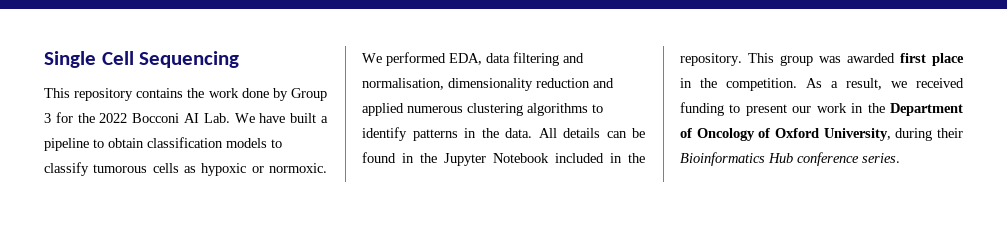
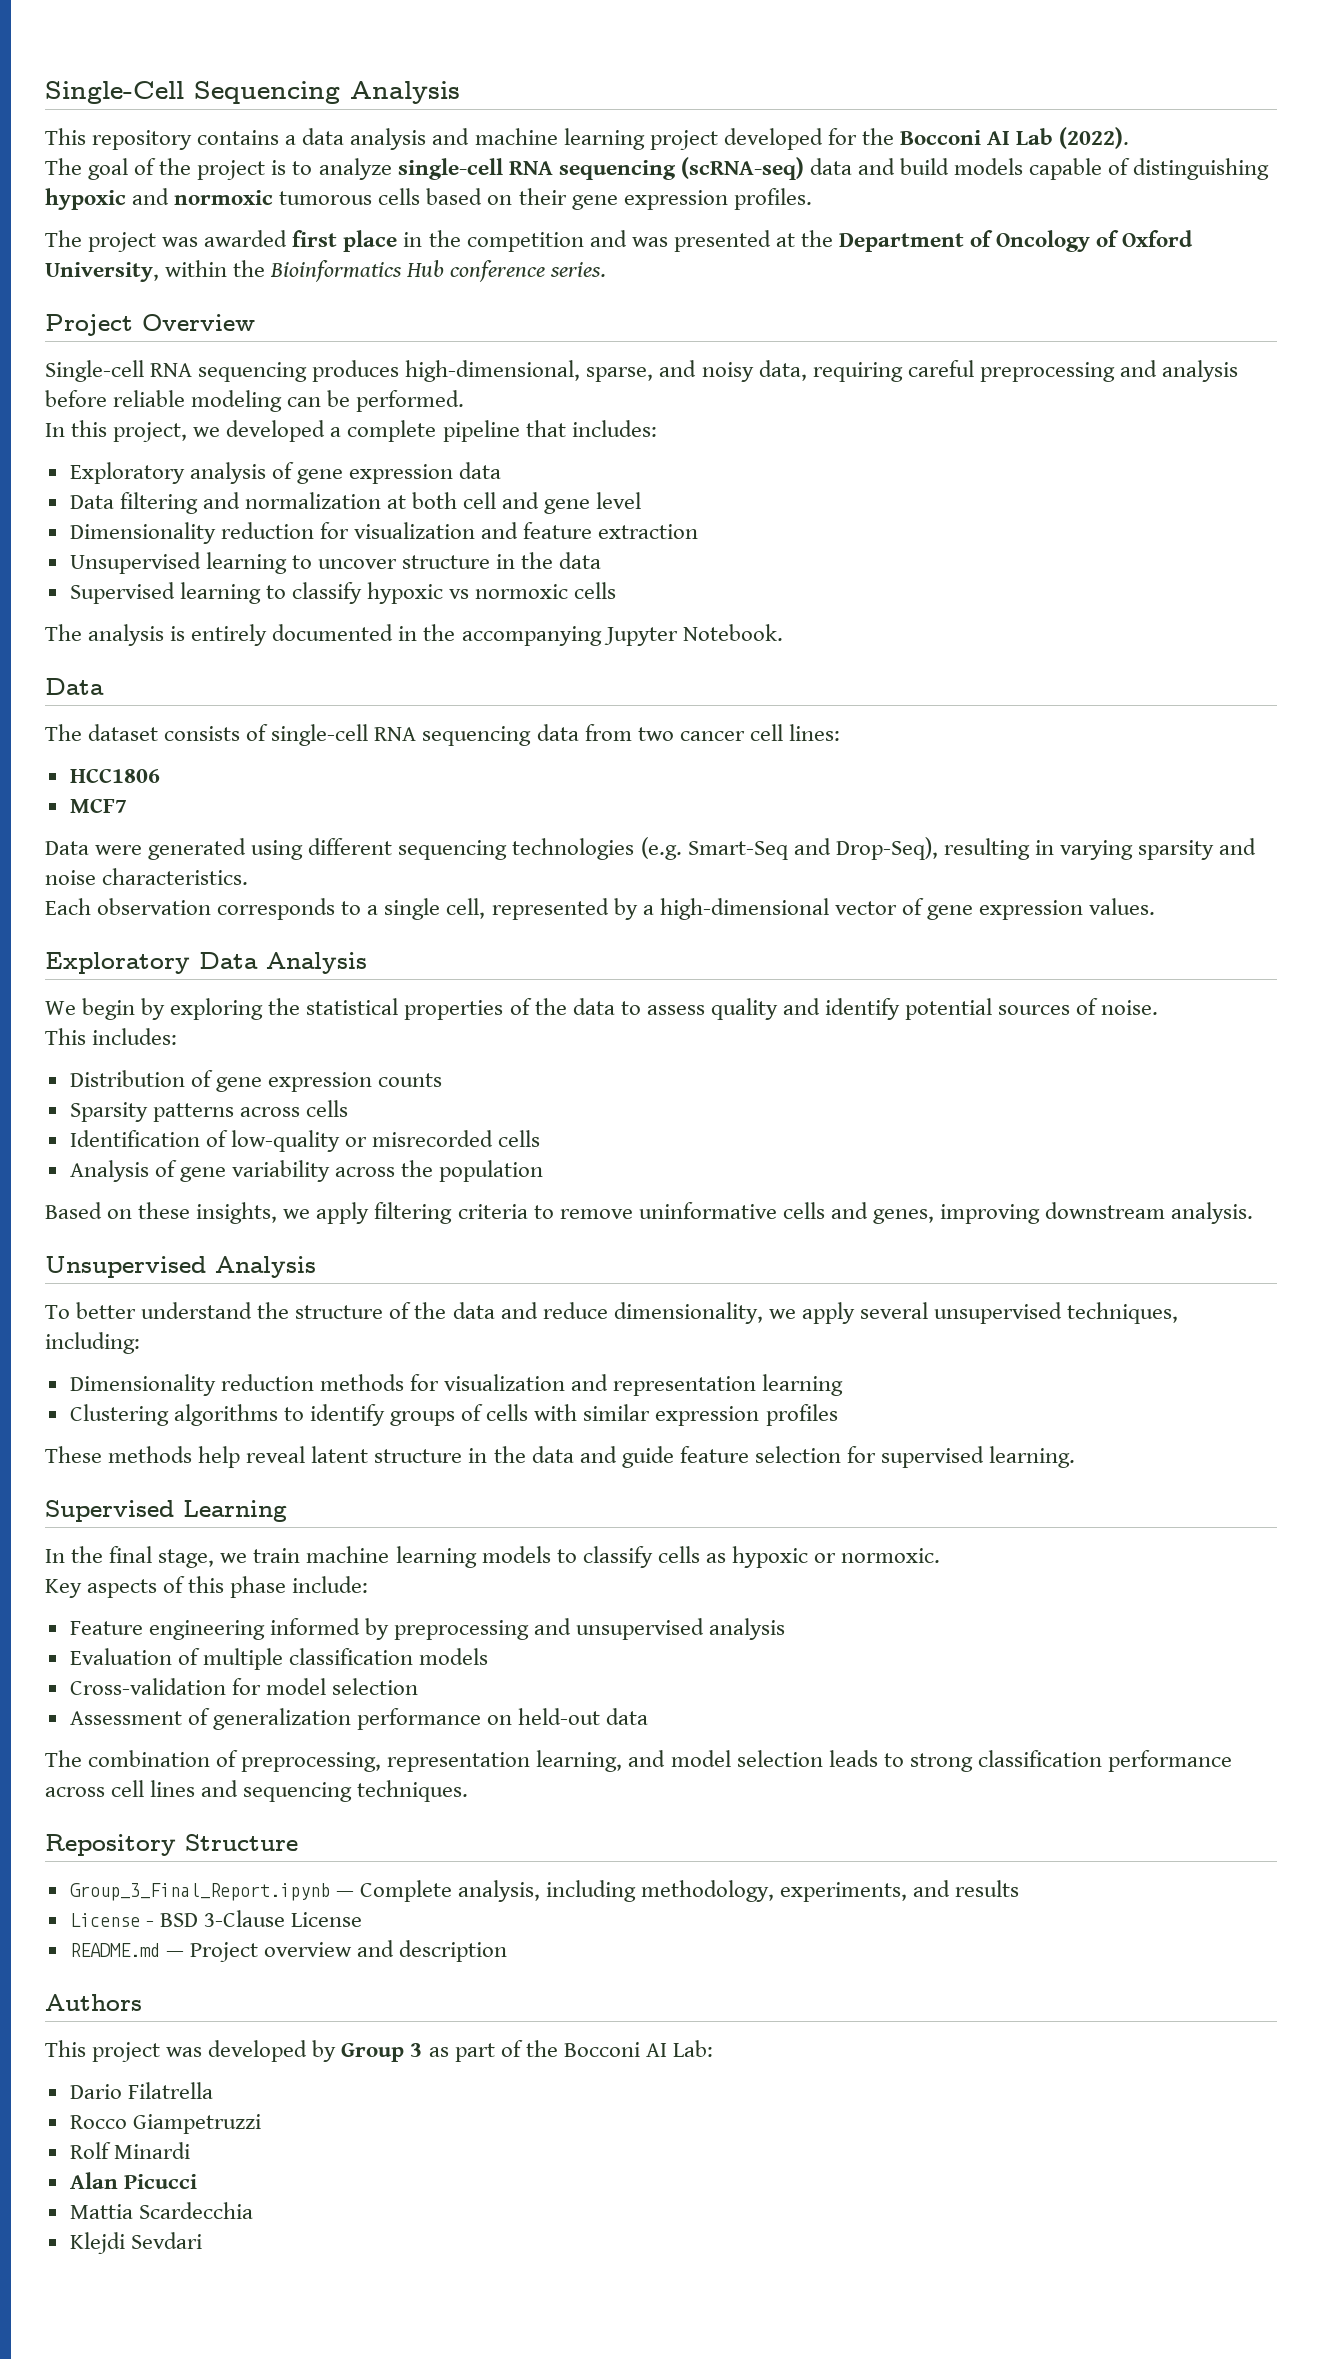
- Single Cell Sequencing
+ Single-Cell Sequencing Analysis
- This repository contains the work done by Group 3 for the 2022 Bocconi AI Lab. We have built a pipeline to obtain classification models to classify tumorous cells as hypoxic or normoxic. We performed EDA, data filtering and normalisation, dimensionality reduction and applied numerous clustering algorithms to identify patterns in the data. All details can be found in the Jupyter Notebook included in the repository. This group was awarded first place in the competition. As a result, we received funding to present our work in the Department of Oncology of Oxford University, during their Bioinformatics Hub conference series.
+ This repository contains a data analysis and machine learning project developed for the Bocconi AI Lab (2022).
+ The goal of the project is to analyze single-cell RNA sequencing (scRNA-seq) data and build models capable of distinguishing hypoxic and normoxic tumorous cells based on their gene expression profiles.
+ The project was awarded first place in the competition and was presented at the Department of Oncology of Oxford University, within the Bioinformatics Hub conference series.
+ Project Overview
+ Single-cell RNA sequencing produces high-dimensional, sparse, and noisy data, requiring careful preprocessing and analysis before reliable modeling can be performed.
+ In this project, we developed a complete pipeline that includes:
+ Exploratory analysis of gene expression data
+ Data filtering and normalization at both cell and gene level
+ Dimensionality reduction for visualization and feature extraction
+ Unsupervised learning to uncover structure in the data
+ Supervised learning to classify hypoxic vs normoxic cells
+ The analysis is entirely documented in the accompanying Jupyter Notebook.
+ Data
+ The dataset consists of single-cell RNA sequencing data from two cancer cell lines:
+ HCC1806
+ MCF7
+ Data were generated using different sequencing technologies (e.g. Smart-Seq and Drop-Seq), resulting in varying sparsity and noise characteristics.
+ Each observation corresponds to a single cell, represented by a high-dimensional vector of gene expression values.
+ Exploratory Data Analysis
+ We begin by exploring the statistical properties of the data to assess quality and identify potential sources of noise.
+ This includes:
+ Distribution of gene expression counts
+ Sparsity patterns across cells
+ Identification of low-quality or misrecorded cells
+ Analysis of gene variability across the population
+ Based on these insights, we apply filtering criteria to remove uninformative cells and genes, improving downstream analysis.
+ Unsupervised Analysis
+ To better understand the structure of the data and reduce dimensionality, we apply several unsupervised techniques, including:
+ Dimensionality reduction methods for visualization and representation learning
+ Clustering algorithms to identify groups of cells with similar expression profiles
+ These methods help reveal latent structure in the data and guide feature selection for supervised learning.
+ Supervised Learning
+ In the final stage, we train machine learning models to classify cells as hypoxic or normoxic.
+ Key aspects of this phase include:
+ Feature engineering informed by preprocessing and unsupervised analysis
+ Evaluation of multiple classification models
+ Cross-validation for model selection
+ Assessment of generalization performance on held-out data
+ The combination of preprocessing, representation learning, and model selection leads to strong classification performance across cell lines and sequencing techniques.
+ Repository Structure
+ Group_3_Final_Report.ipynb — Complete analysis, including methodology, experiments, and results
+ License - BSD 3-Clause License
+ README.md — Project overview and description
+ Authors
+ This project was developed by Group 3 as part of the Bocconi AI Lab:
+ Dario Filatrella
+ Rocco Giampetruzzi
+ Rolf Minardi
+ Alan Picucci
+ Mattia Scardecchia
+ Klejdi Sevdari

